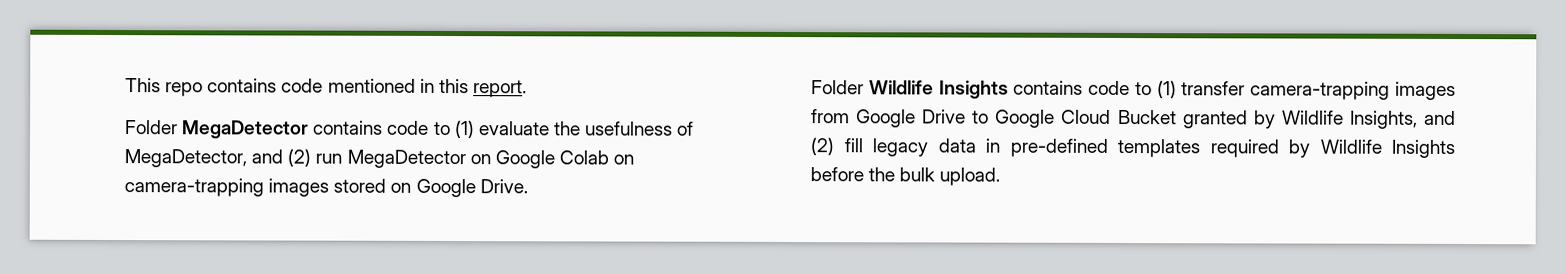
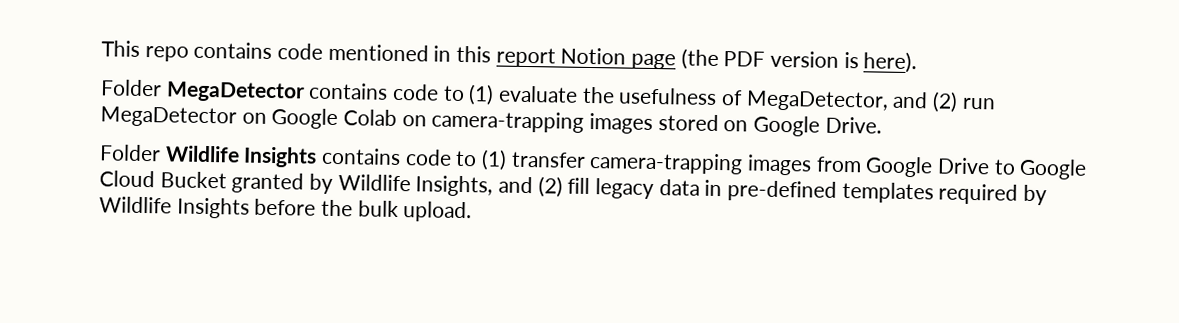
- This repo contains code mentioned in this report.
+ This repo contains code mentioned in this report Notion page (the PDF version is here).

